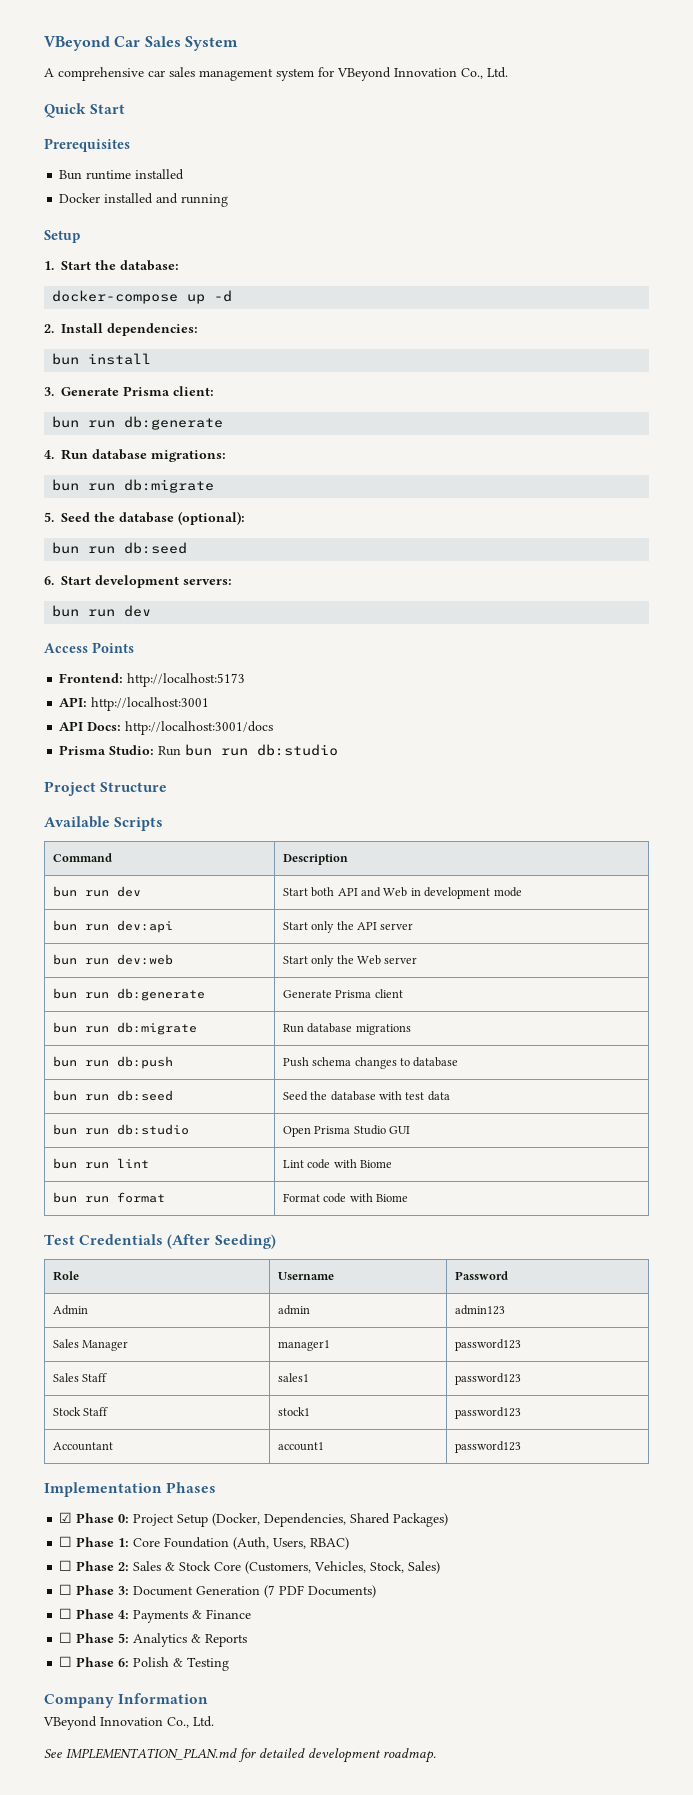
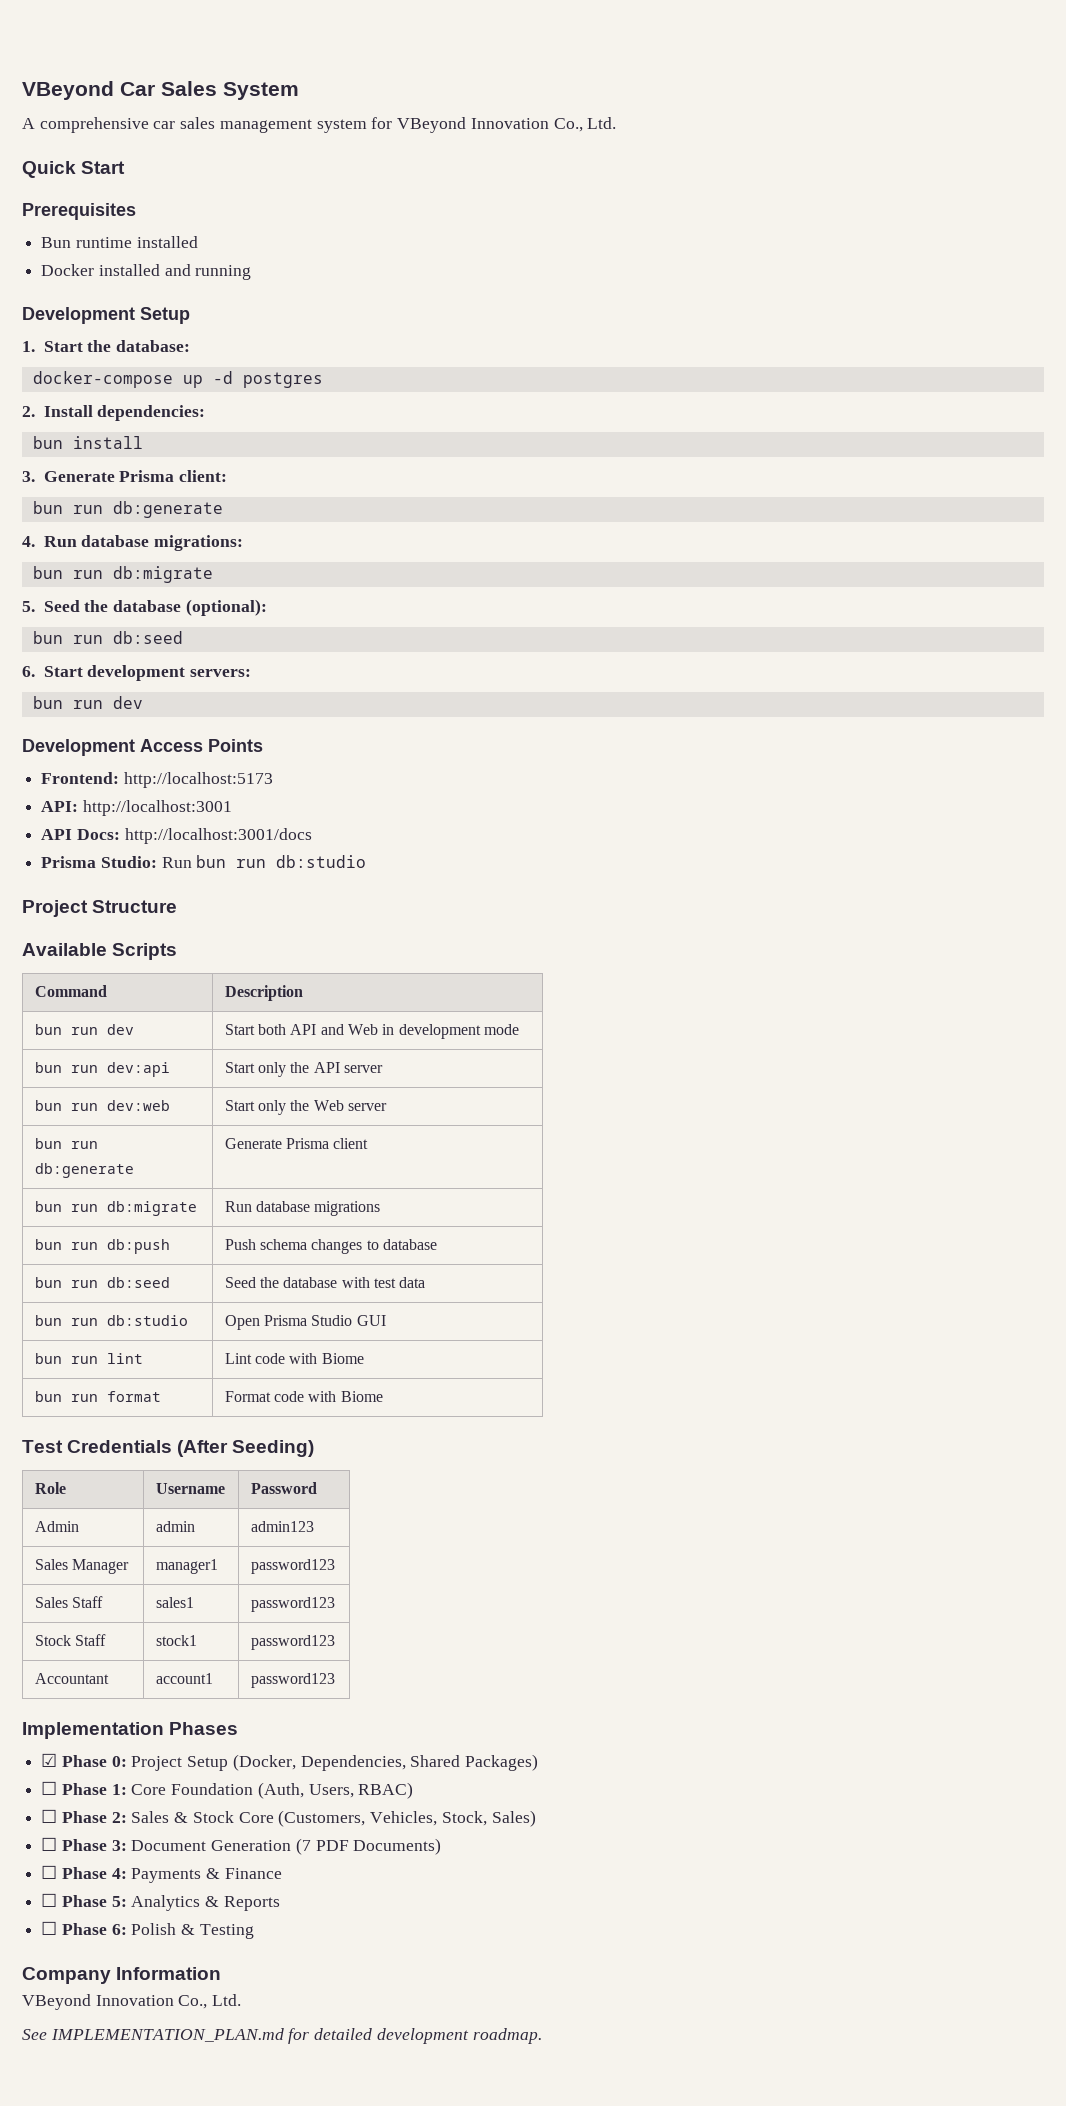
  Docker installed and running
- Setup
+ Development Setup
- docker-compose up -d
+ docker-compose up -d postgres
- Access Points
+ Development Access Points

